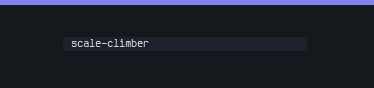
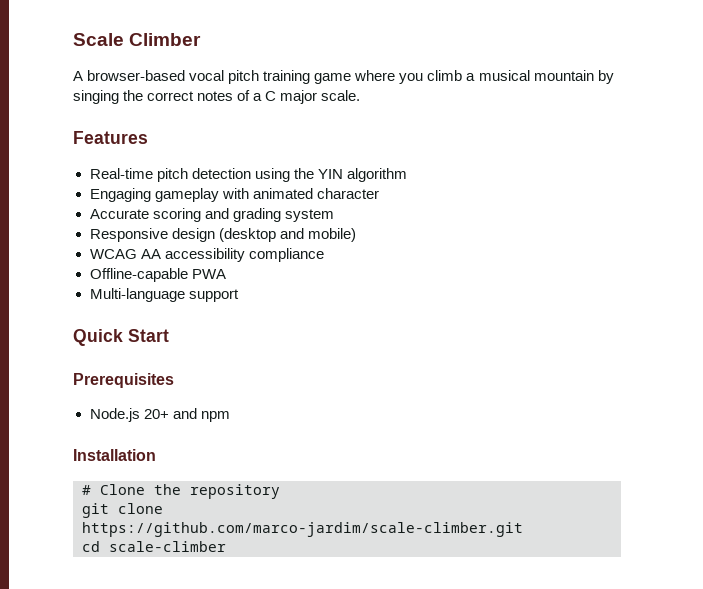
- scale-climber
+ Scale Climber
+ A browser-based vocal pitch training game where you climb a musical mountain by singing the correct notes of a C major scale.
+ Features
+ Real-time pitch detection using the YIN algorithm
+ Engaging gameplay with animated character
+ Accurate scoring and grading system
+ Responsive design (desktop and mobile)
+ WCAG AA accessibility compliance
+ Offline-capable PWA
+ Multi-language support
+ Quick Start
+ Prerequisites
+ Node.js 20+ and npm
+ Installation
+ # Clone the repository
+ git clone https://github.com/marco-jardim/scale-climber.git
+ cd scale-climber

